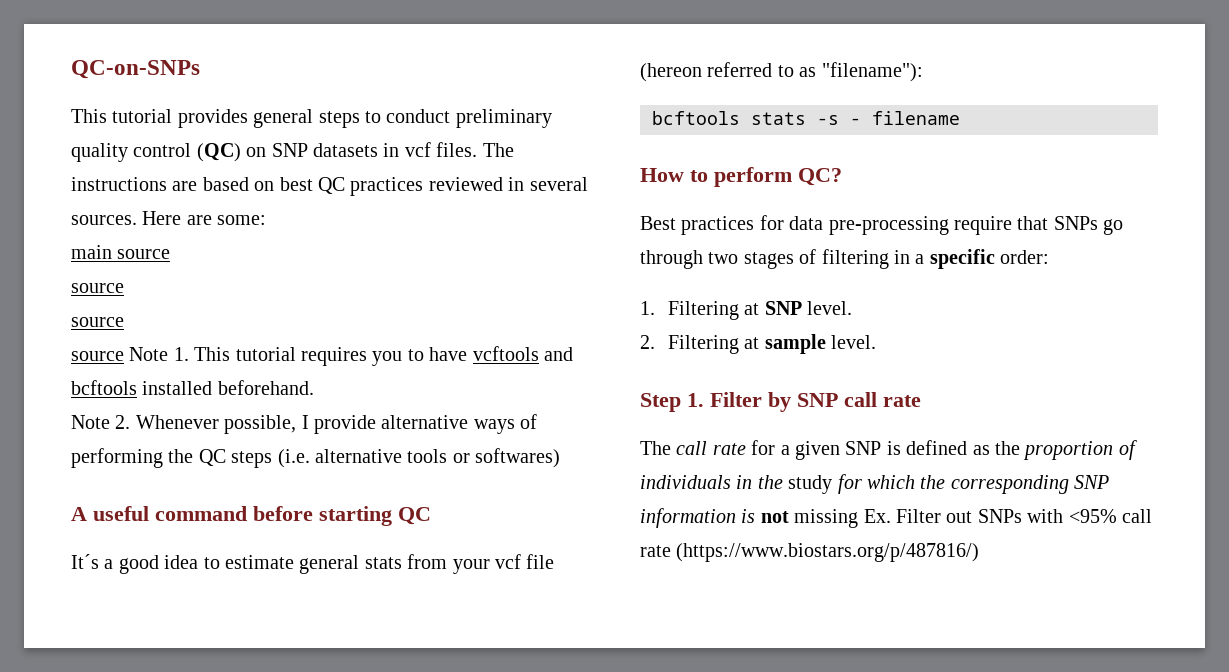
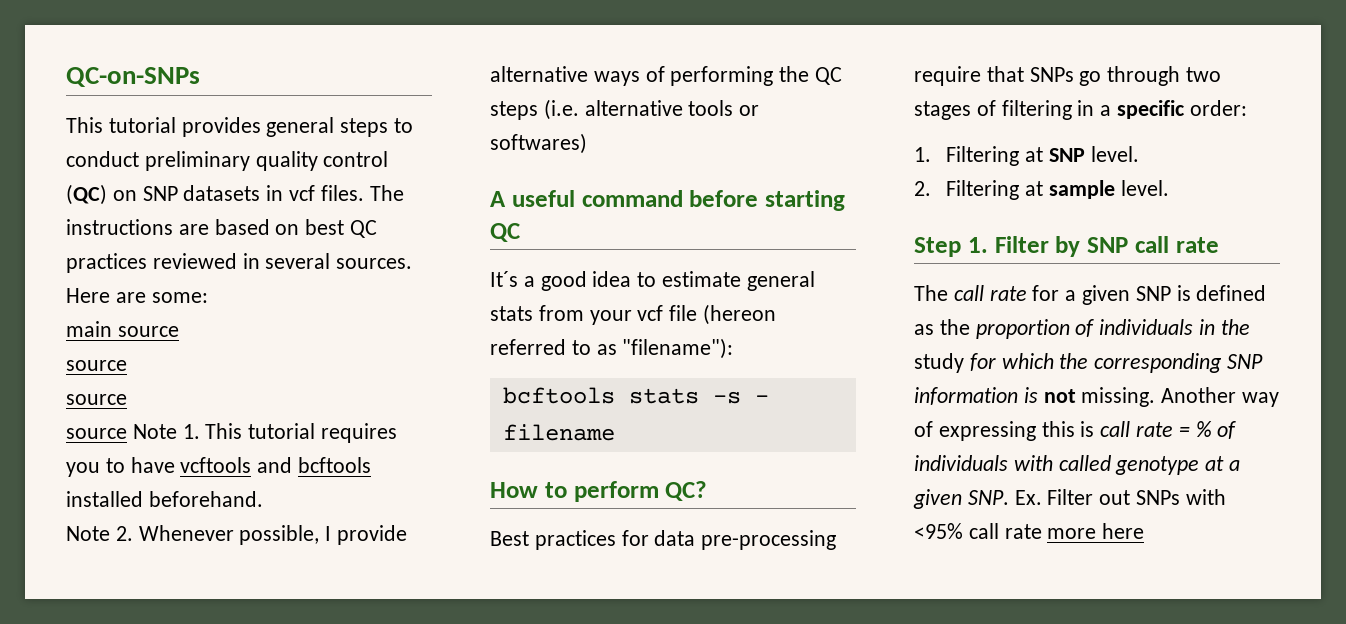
- The call rate for a given SNP is defined as the proportion of individuals in the study for which the corresponding SNP information is not missing Ex. Filter out SNPs with <95% call rate (https://www.biostars.org/p/487816/)
+ The call rate for a given SNP is defined as the proportion of individuals in the study for which the corresponding SNP information is not missing. Another way of expressing this is call rate = % of individuals with called genotype at a given SNP. Ex. Filter out SNPs with <95% call rate more here

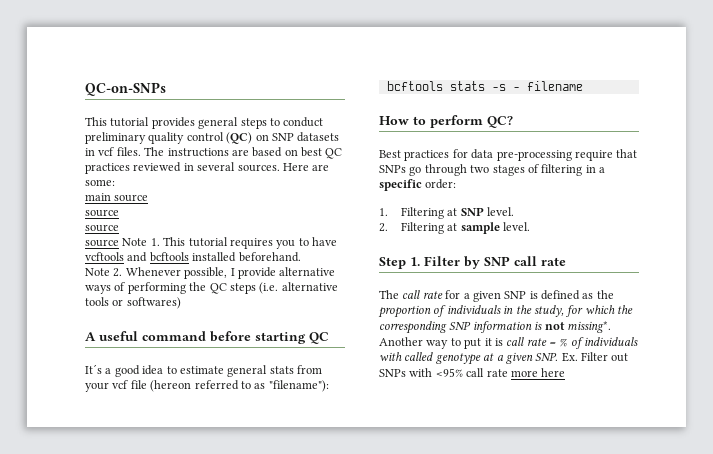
- The call rate for a given SNP is defined as the proportion of individuals in the study for which the corresponding SNP information is not missing.
+ The call rate for a given SNP is defined as the proportion of individuals in the study, for which the corresponding SNP information is not missing*.
- Another way of expressing this is call rate = % of individuals with called genotype at a given SNP. Ex. Filter out SNPs with <95% call rate more here
+ Another way to put it is call rate = % of individuals with called genotype at a given SNP. Ex. Filter out SNPs with <95% call rate more here

